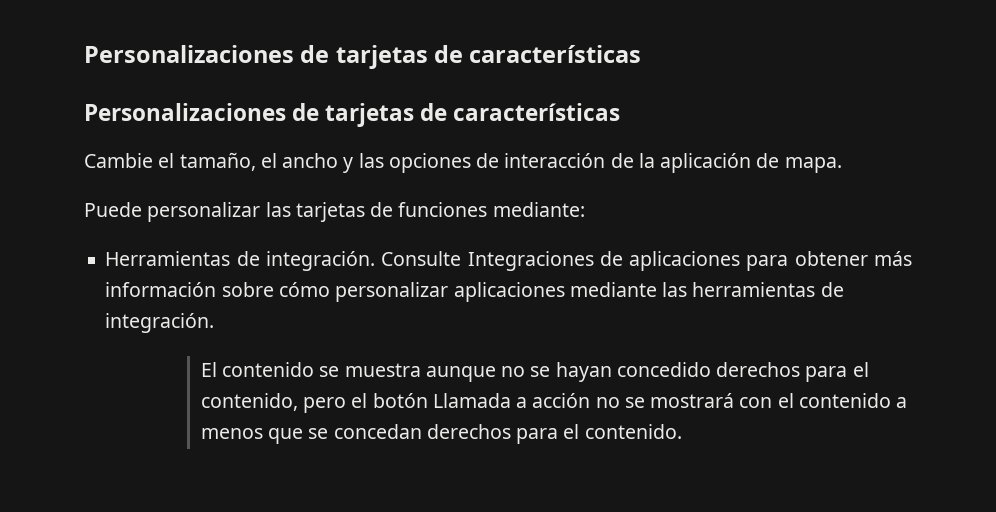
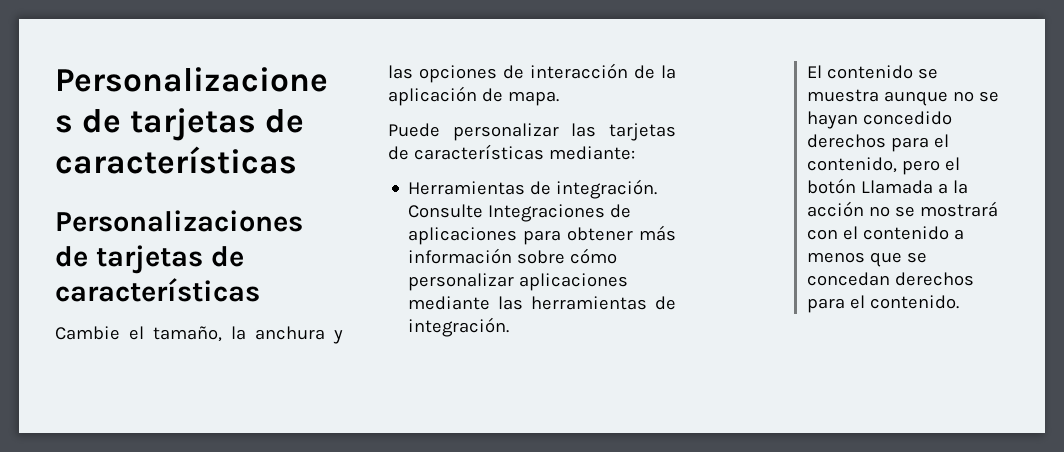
- Cambie el tamaño, el ancho y las opciones de interacción de la aplicación de mapa.
+ Cambie el tamaño, la anchura y las opciones de interacción de la aplicación de mapa.
- Puede personalizar las tarjetas de funciones mediante:
+ Puede personalizar las tarjetas de características mediante:
- El contenido se muestra aunque no se hayan concedido derechos para el contenido, pero el botón Llamada a acción no se mostrará con el contenido a menos que se concedan derechos para el contenido.
+ El contenido se muestra aunque no se hayan concedido derechos para el contenido, pero el botón Llamada a la acción no se mostrará con el contenido a menos que se concedan derechos para el contenido.

